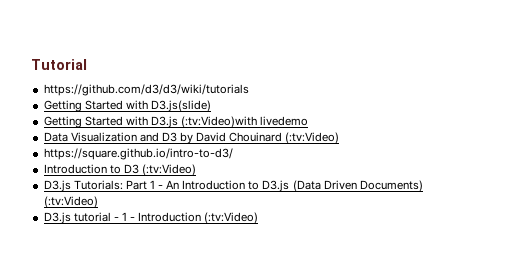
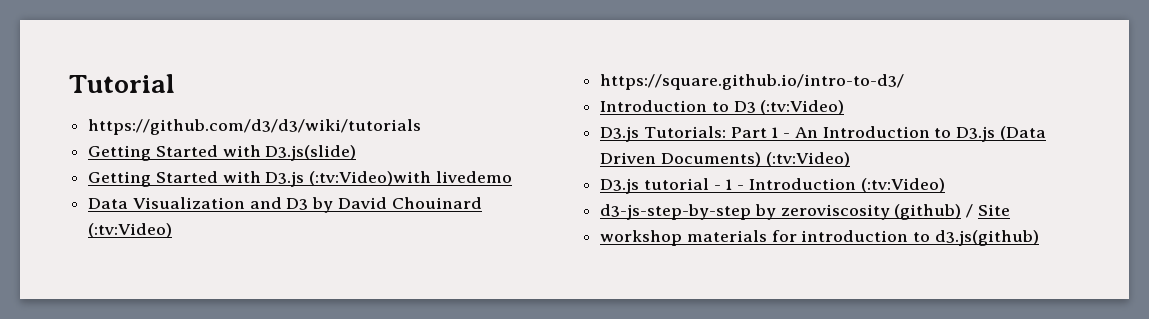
+ d3-js-step-by-step by zeroviscosity (github) / Site
+ workshop materials for introduction to d3.js(github)

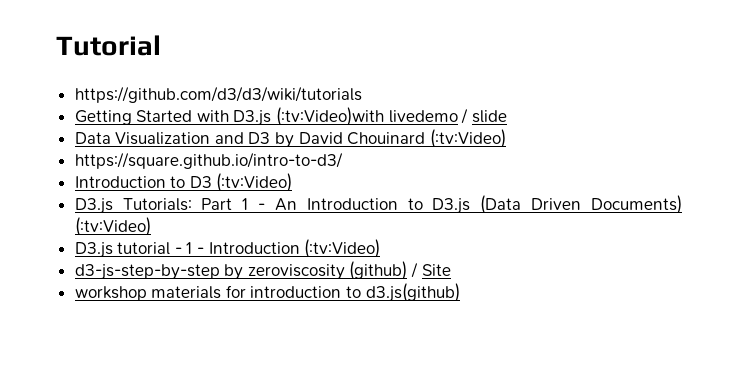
- Getting Started with D3.js(slide)
- Getting Started with D3.js (:tv:Video)with livedemo
+ Getting Started with D3.js (:tv:Video)with livedemo / slide

